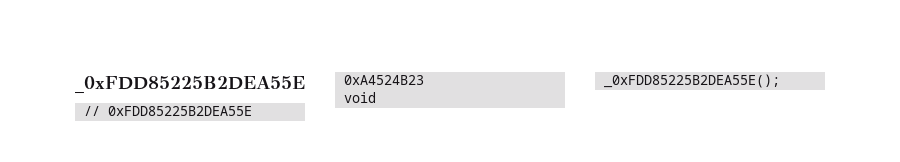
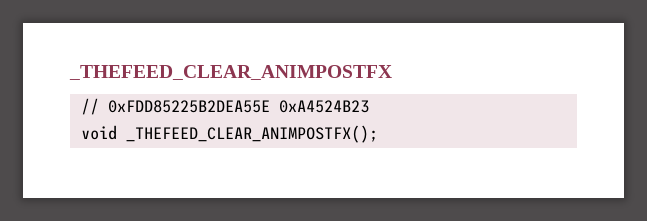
- _0xFDD85225B2DEA55E
+ _THEFEED_CLEAR_ANIMPOSTFX
- void _0xFDD85225B2DEA55E();
+ void _THEFEED_CLEAR_ANIMPOSTFX();

